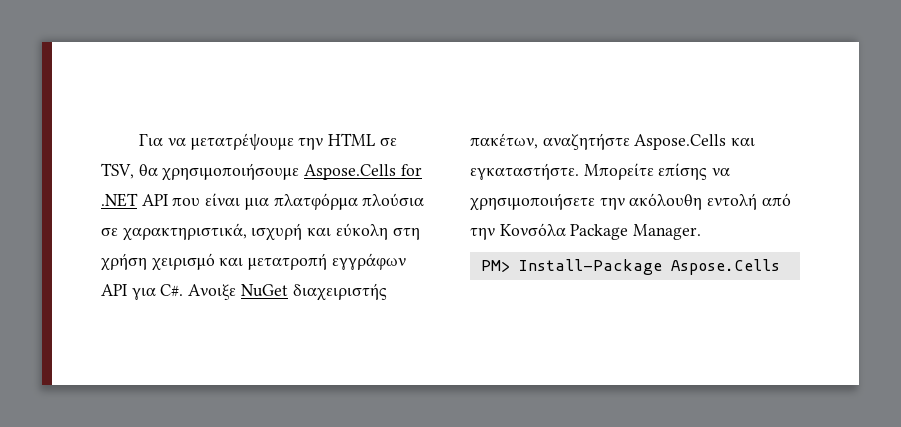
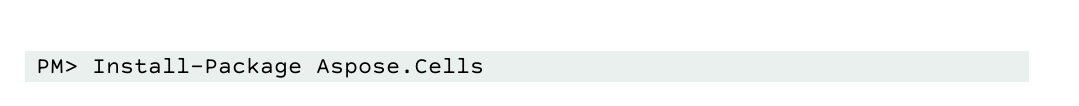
- Για να μετατρέψουμε την HTML σε TSV, θα χρησιμοποιήσουμε Aspose.Cells for .NET API που είναι μια πλατφόρμα πλούσια σε χαρακτηριστικά, ισχυρή και εύκολη στη χρήση χειρισμό και μετατροπή εγγράφων API για C#. Ανοιξε NuGet διαχειριστής πακέτων, αναζητήστε Aspose.Cells και εγκαταστήστε. Μπορείτε επίσης να χρησιμοποιήσετε την ακόλουθη εντολή από την Κονσόλα Package Manager.

